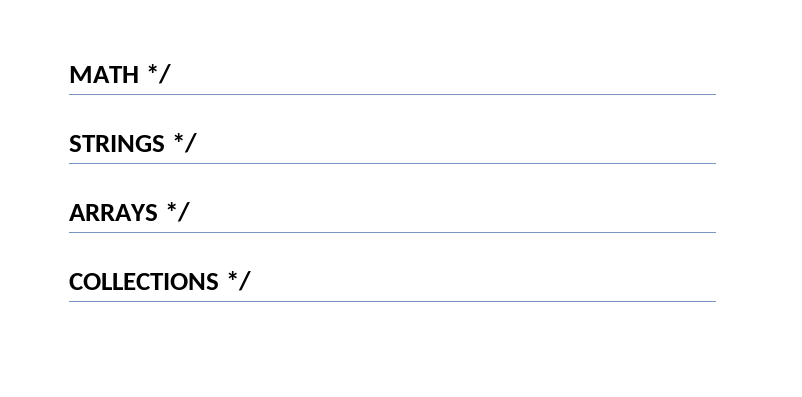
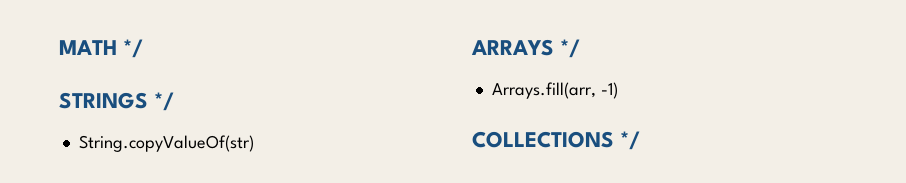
+ String.copyValueOf(str)
+ Arrays.fill(arr, -1)

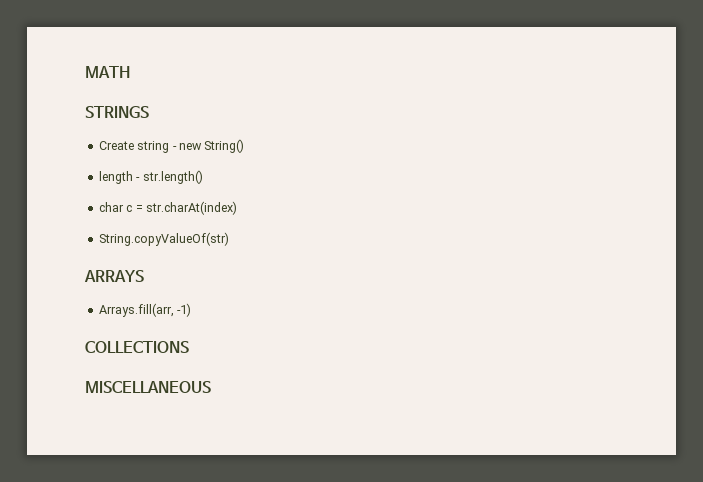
- MATH */
+ MATH
- STRINGS */
+ STRINGS
+ Create string - new String()
+ length - str.length()
+ char c = str.charAt(index)
- ARRAYS */
+ ARRAYS
- COLLECTIONS */
+ COLLECTIONS
+ MISCELLANEOUS

